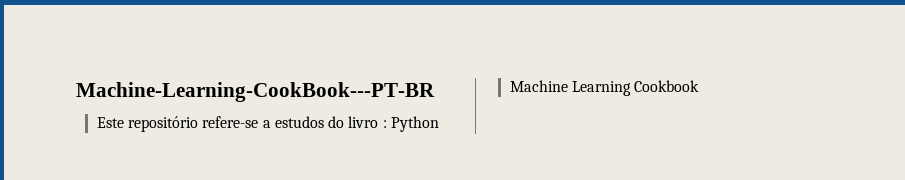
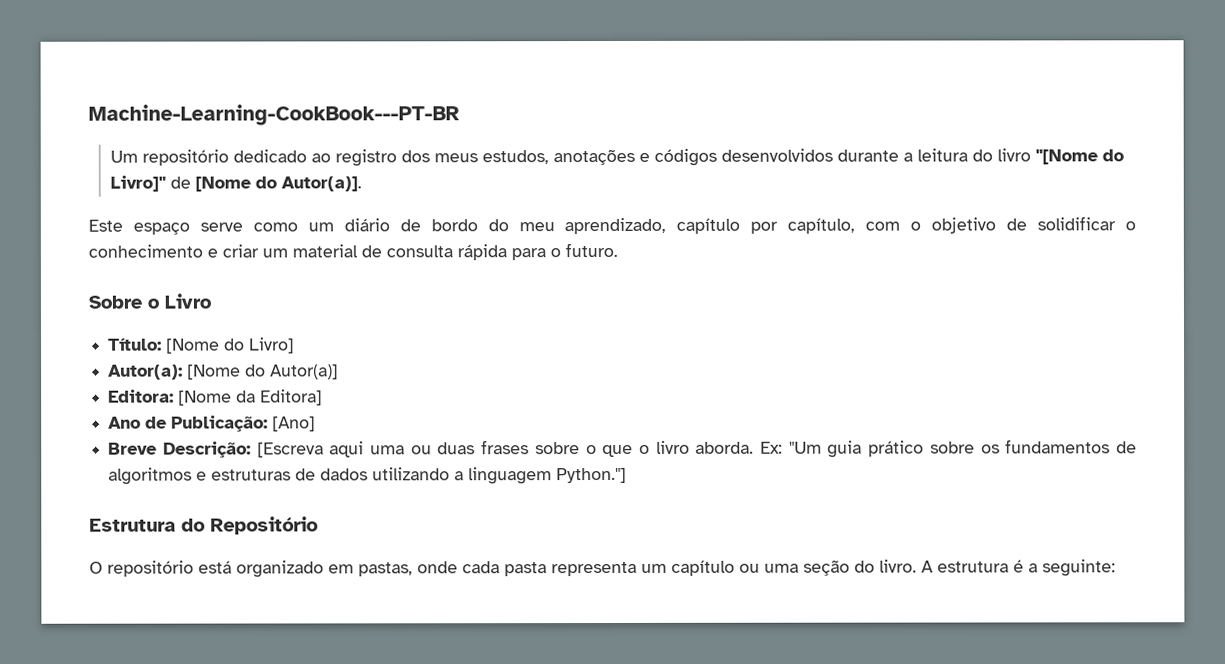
- Este repositório refere-se a estudos do livro : Python Machine Learning Cookbook
+ Um repositório dedicado ao registro dos meus estudos, anotações e códigos desenvolvidos durante a leitura do livro "[Nome do Livro]" de [Nome do Autor(a)].
+ Este espaço serve como um diário de bordo do meu aprendizado, capítulo por capítulo, com o objetivo de solidificar o conhecimento e criar um material de consulta rápida para o futuro.
+ Sobre o Livro
+ Título: [Nome do Livro]
+ Autor(a): [Nome do Autor(a)]
+ Editora: [Nome da Editora]
+ Ano de Publicação: [Ano]
+ Breve Descrição: [Escreva aqui uma ou duas frases sobre o que o livro aborda. Ex: "Um guia prático sobre os fundamentos de algoritmos e estruturas de dados utilizando a linguagem Python."]
+ Estrutura do Repositório
+ O repositório está organizado em pastas, onde cada pasta representa um capítulo ou uma seção do livro. A estrutura é a seguinte:

